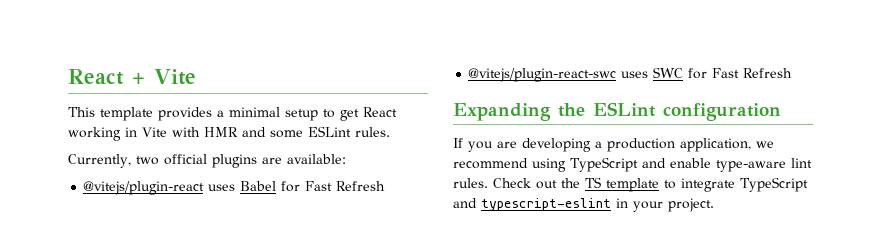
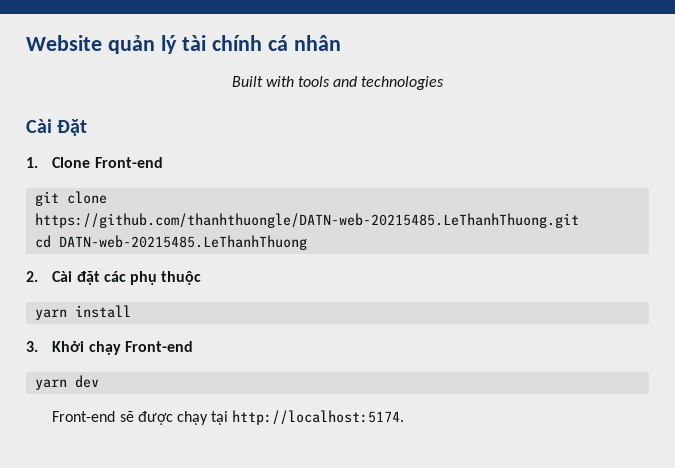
- React + Vite
- This template provides a minimal setup to get React working in Vite with HMR and some ESLint rules.
- Currently, two official plugins are available:
- @vitejs/plugin-react uses Babel for Fast Refresh
- @vitejs/plugin-react-swc uses SWC for Fast Refresh
- Expanding the ESLint configuration
- If you are developing a production application, we recommend using TypeScript and enable type-aware lint rules. Check out the TS template to integrate TypeScript and typescript-eslint in your project.
+ Website quản lý tài chính cá nhân
+ Built with tools and technologies
+ Cài Đặt
+ 1. Clone Front-end
+ git clone https://github.com/thanhthuongle/DATN-web-20215485.LeThanhThuong.git
+ cd DATN-web-20215485.LeThanhThuong
+ 2. Cài đặt các phụ thuộc
+ yarn install
+ 3. Khởi chạy Front-end
+ yarn dev
+ Front-end sẽ được chạy tại http://localhost:5174.

